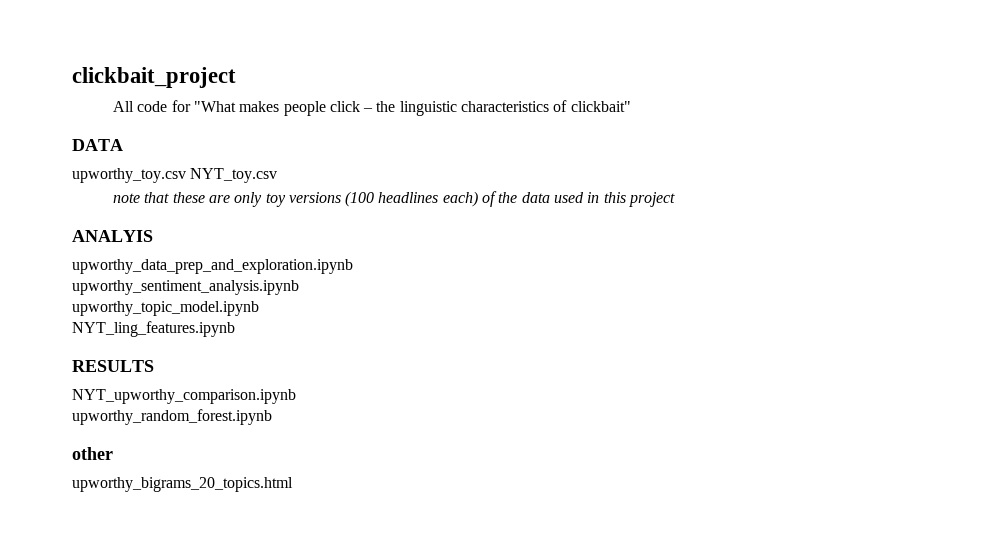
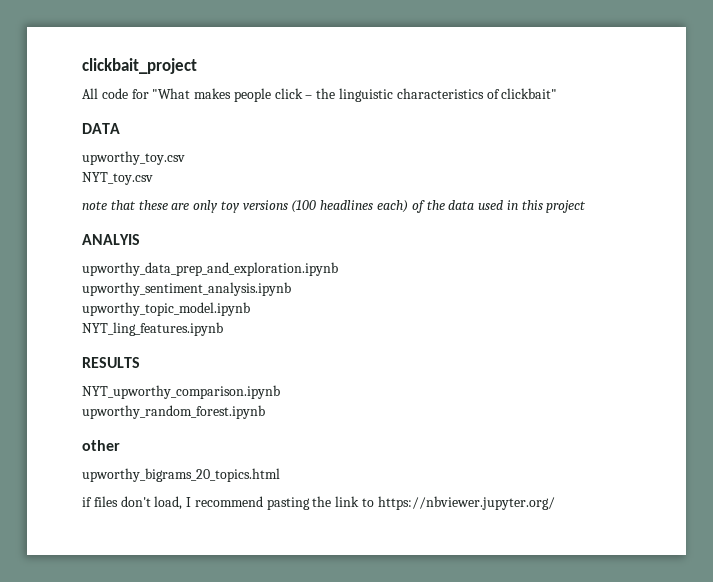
- upworthy_toy.csv NYT_toy.csv
+ upworthy_toy.csv
+ NYT_toy.csv
+ if files don't load, I recommend pasting the link to https://nbviewer.jupyter.org/

